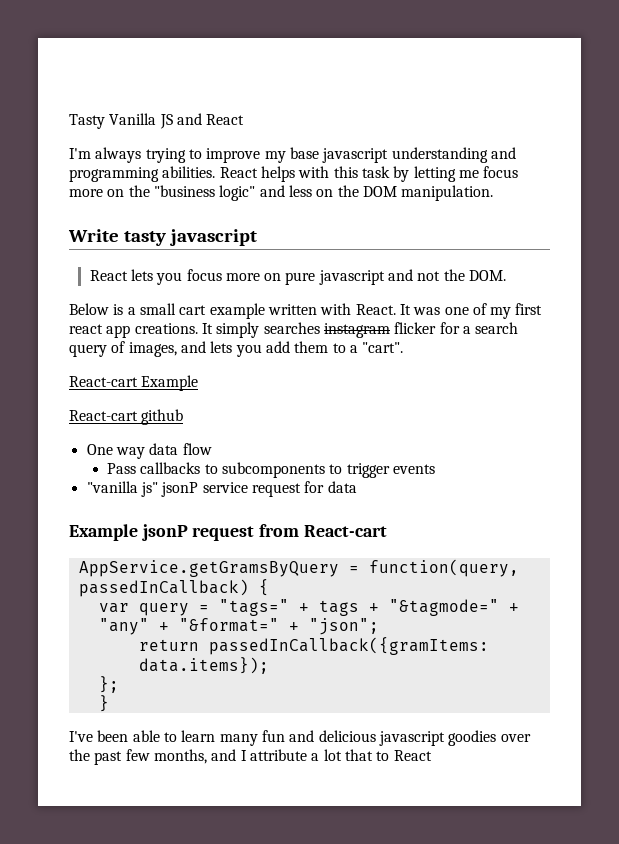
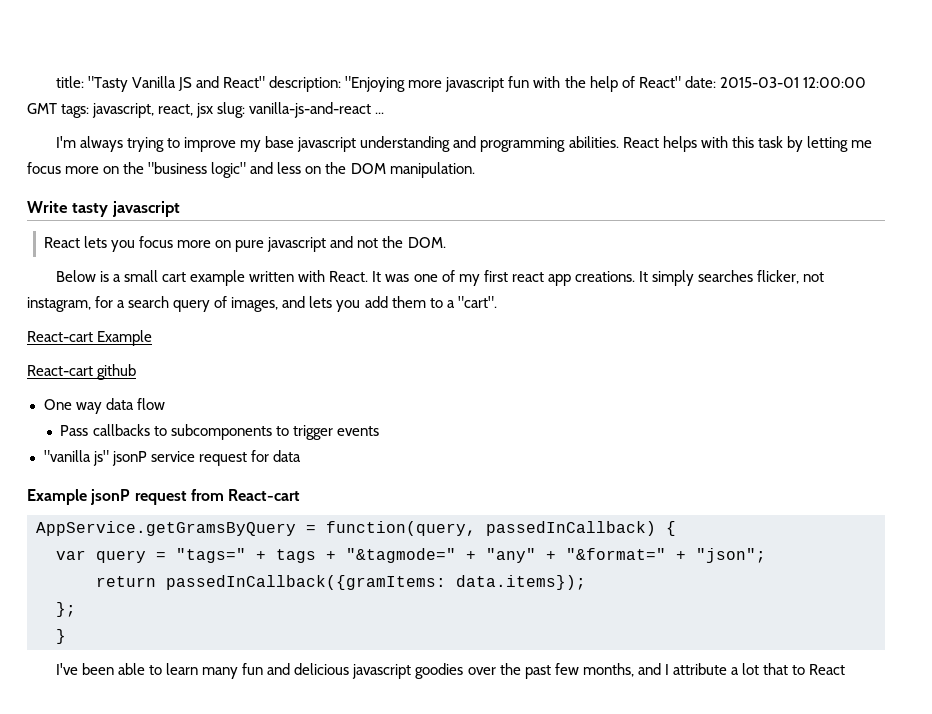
- Tasty Vanilla JS and React
+ title: "Tasty Vanilla JS and React" description: "Enjoying more javascript fun with the help of React" date: 2015-03-01 12:00:00 GMT tags: javascript, react, jsx slug: vanilla-js-and-react ...
- It simply searches instagram flicker for a search query of images, and lets you add them to a "cart".
+ It simply searches flicker, not instagram, for a search query of images, and lets you add them to a "cart".

